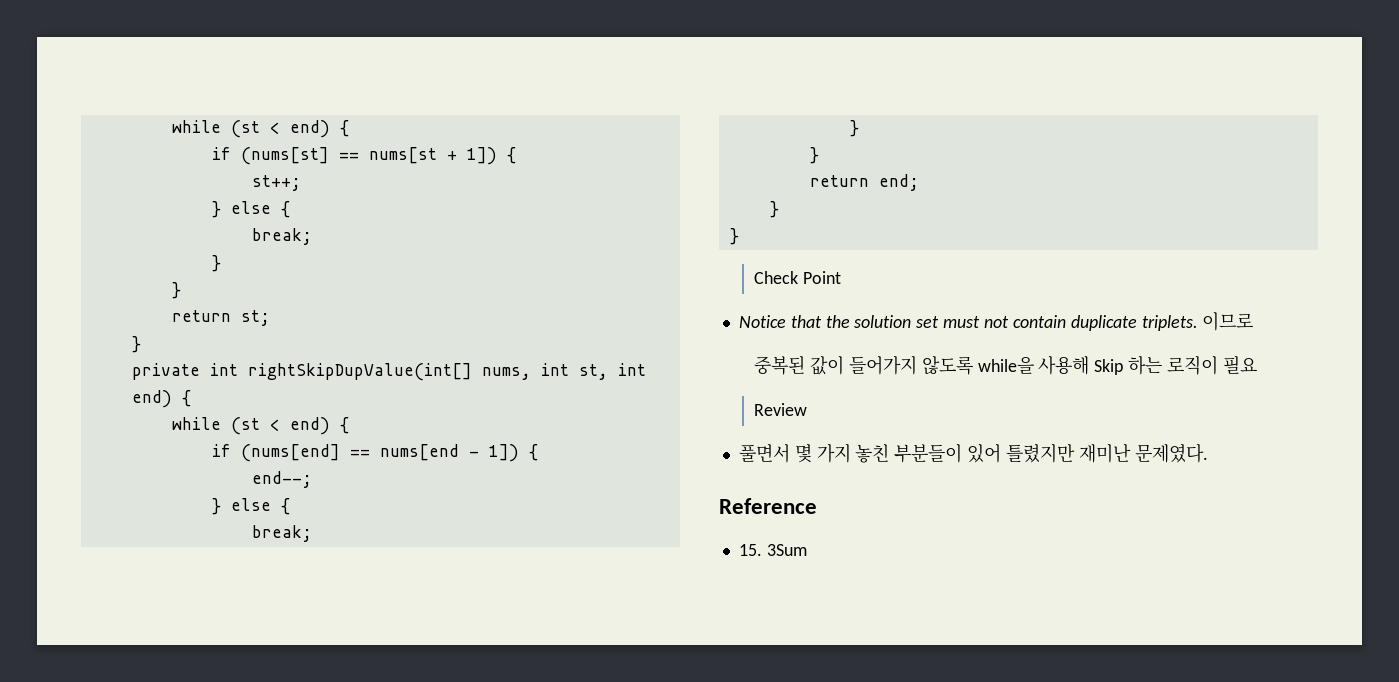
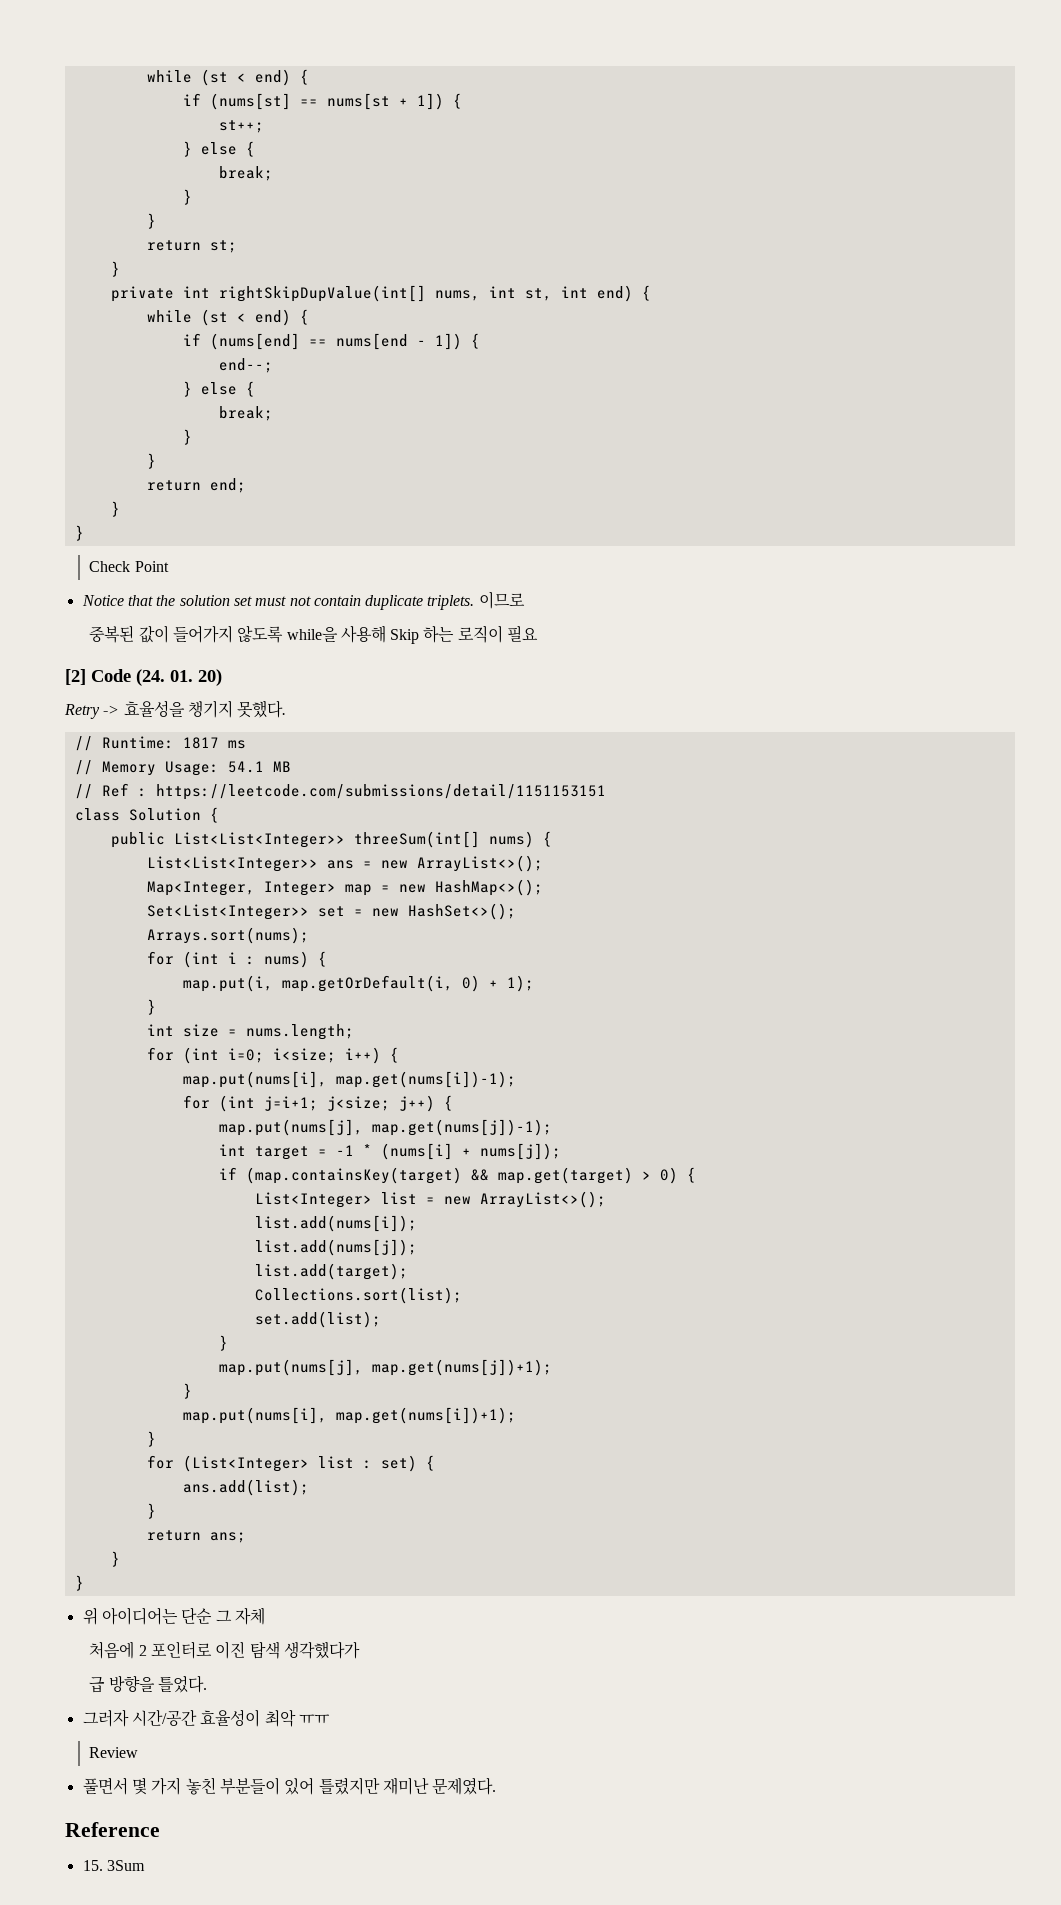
+ [2] Code (24. 01. 20)
+ Retry -> 효율성을 챙기지 못했다.
+ // Runtime: 1817 ms
+ // Memory Usage: 54.1 MB
+ // Ref : https://leetcode.com/submissions/detail/1151153151
+ class Solution {
+ public List<List<Integer>> threeSum(int[] nums) {
+ List<List<Integer>> ans = new ArrayList<>();
+ Map<Integer, Integer> map = new HashMap<>();
+ Set<List<Integer>> set = new HashSet<>();
+ Arrays.sort(nums);
+ for (int i : nums) {
+ map.put(i, map.getOrDefault(i, 0) + 1);
+ }
+ int size = nums.length;
+ for (int i=0; i<size; i++) {
+ map.put(nums[i], map.get(nums[i])-1);
+ for (int j=i+1; j<size; j++) {
+ map.put(nums[j], map.get(nums[j])-1);
+ int target = -1 * (nums[i] + nums[j]);
+ if (map.containsKey(target) && map.get(target) > 0) {
+ List<Integer> list = new ArrayList<>();
+ list.add(nums[i]);
+ list.add(nums[j]);
+ list.add(target);
+ Collections.sort(list);
+ set.add(list);
+ }
+ map.put(nums[j], map.get(nums[j])+1);
+ }
+ map.put(nums[i], map.get(nums[i])+1);
+ }
+ for (List<Integer> list : set) {
+ ans.add(list);
+ }
+ return ans;
+ }
+ }
+ 위 아이디어는 단순 그 자체
+ 처음에 2 포인터로 이진 탐색 생각했다가
+ 급 방향을 틀었다.
+ 그러자 시간/공간 효율성이 최악 ㅠㅠ

